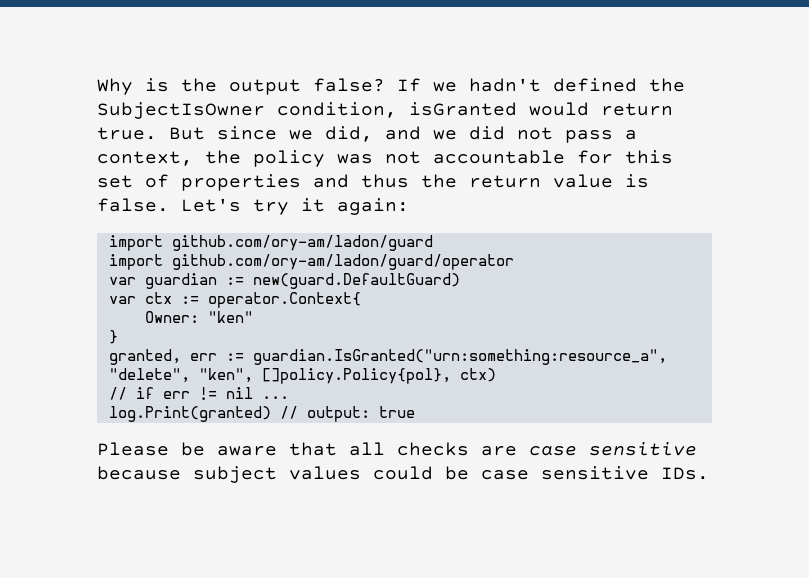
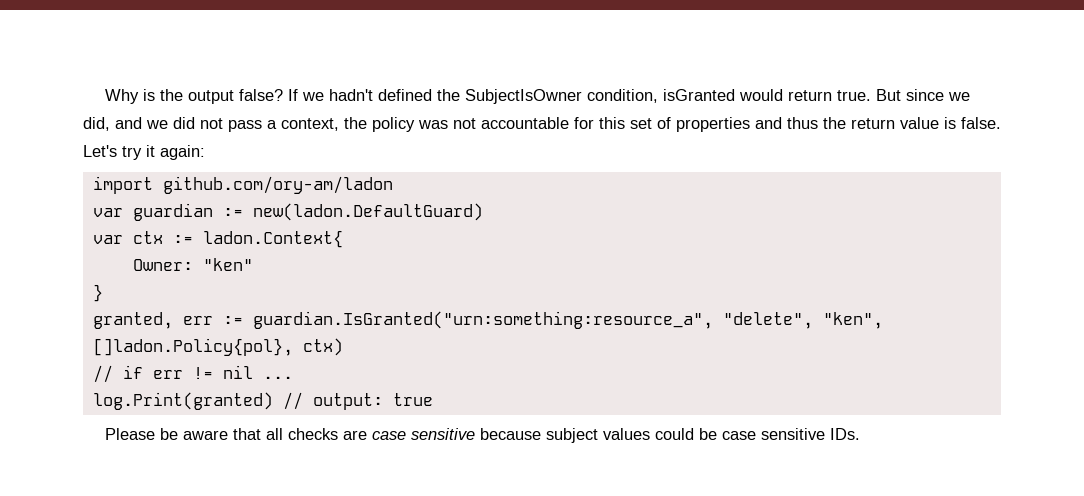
- import github.com/ory-am/ladon/guard
- import github.com/ory-am/ladon/guard/operator
+ import github.com/ory-am/ladon
- var guardian := new(guard.DefaultGuard)
+ var guardian := new(ladon.DefaultGuard)
- var ctx := operator.Context{
+ var ctx := ladon.Context{
- granted, err := guardian.IsGranted("urn:something:resource_a", "delete", "ken", []policy.Policy{pol}, ctx)
+ granted, err := guardian.IsGranted("urn:something:resource_a", "delete", "ken", []ladon.Policy{pol}, ctx)

